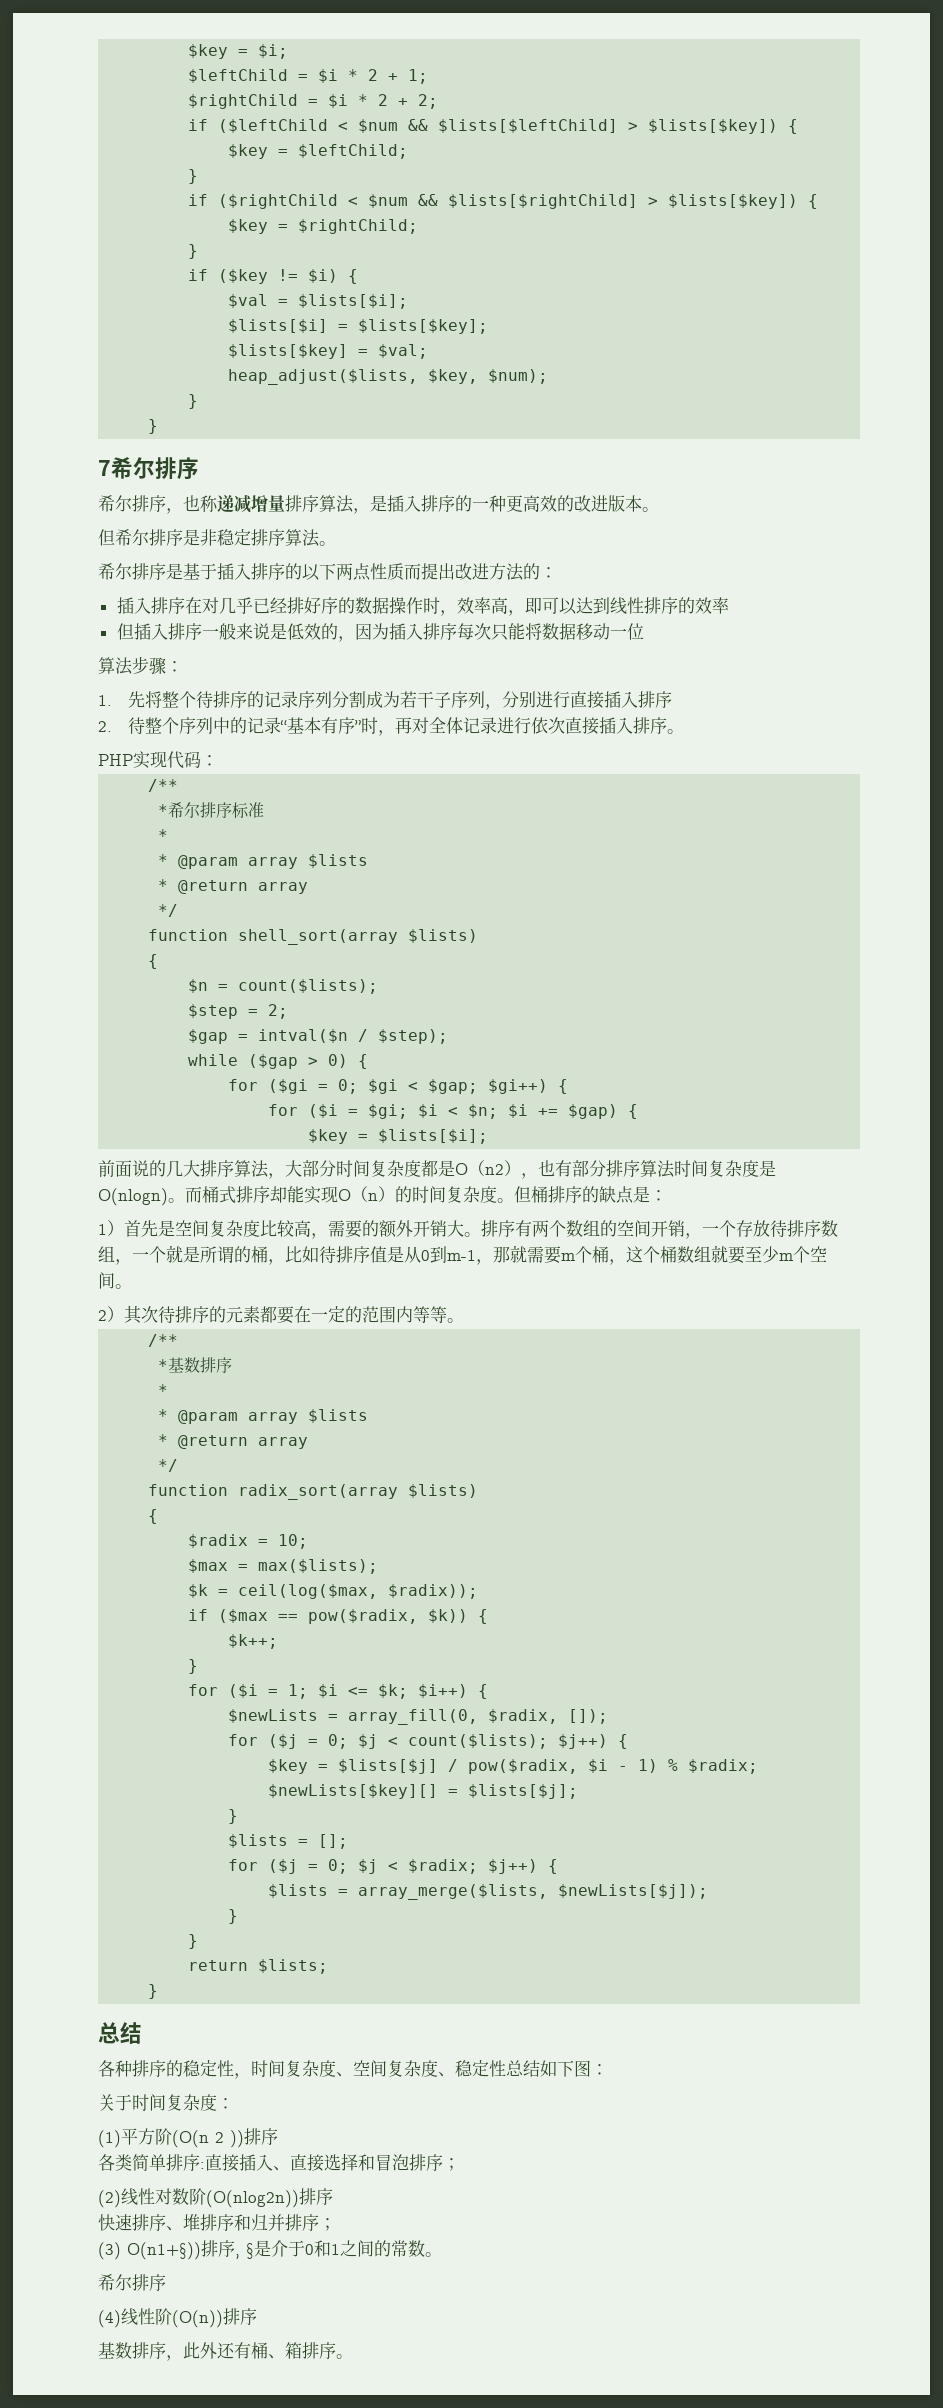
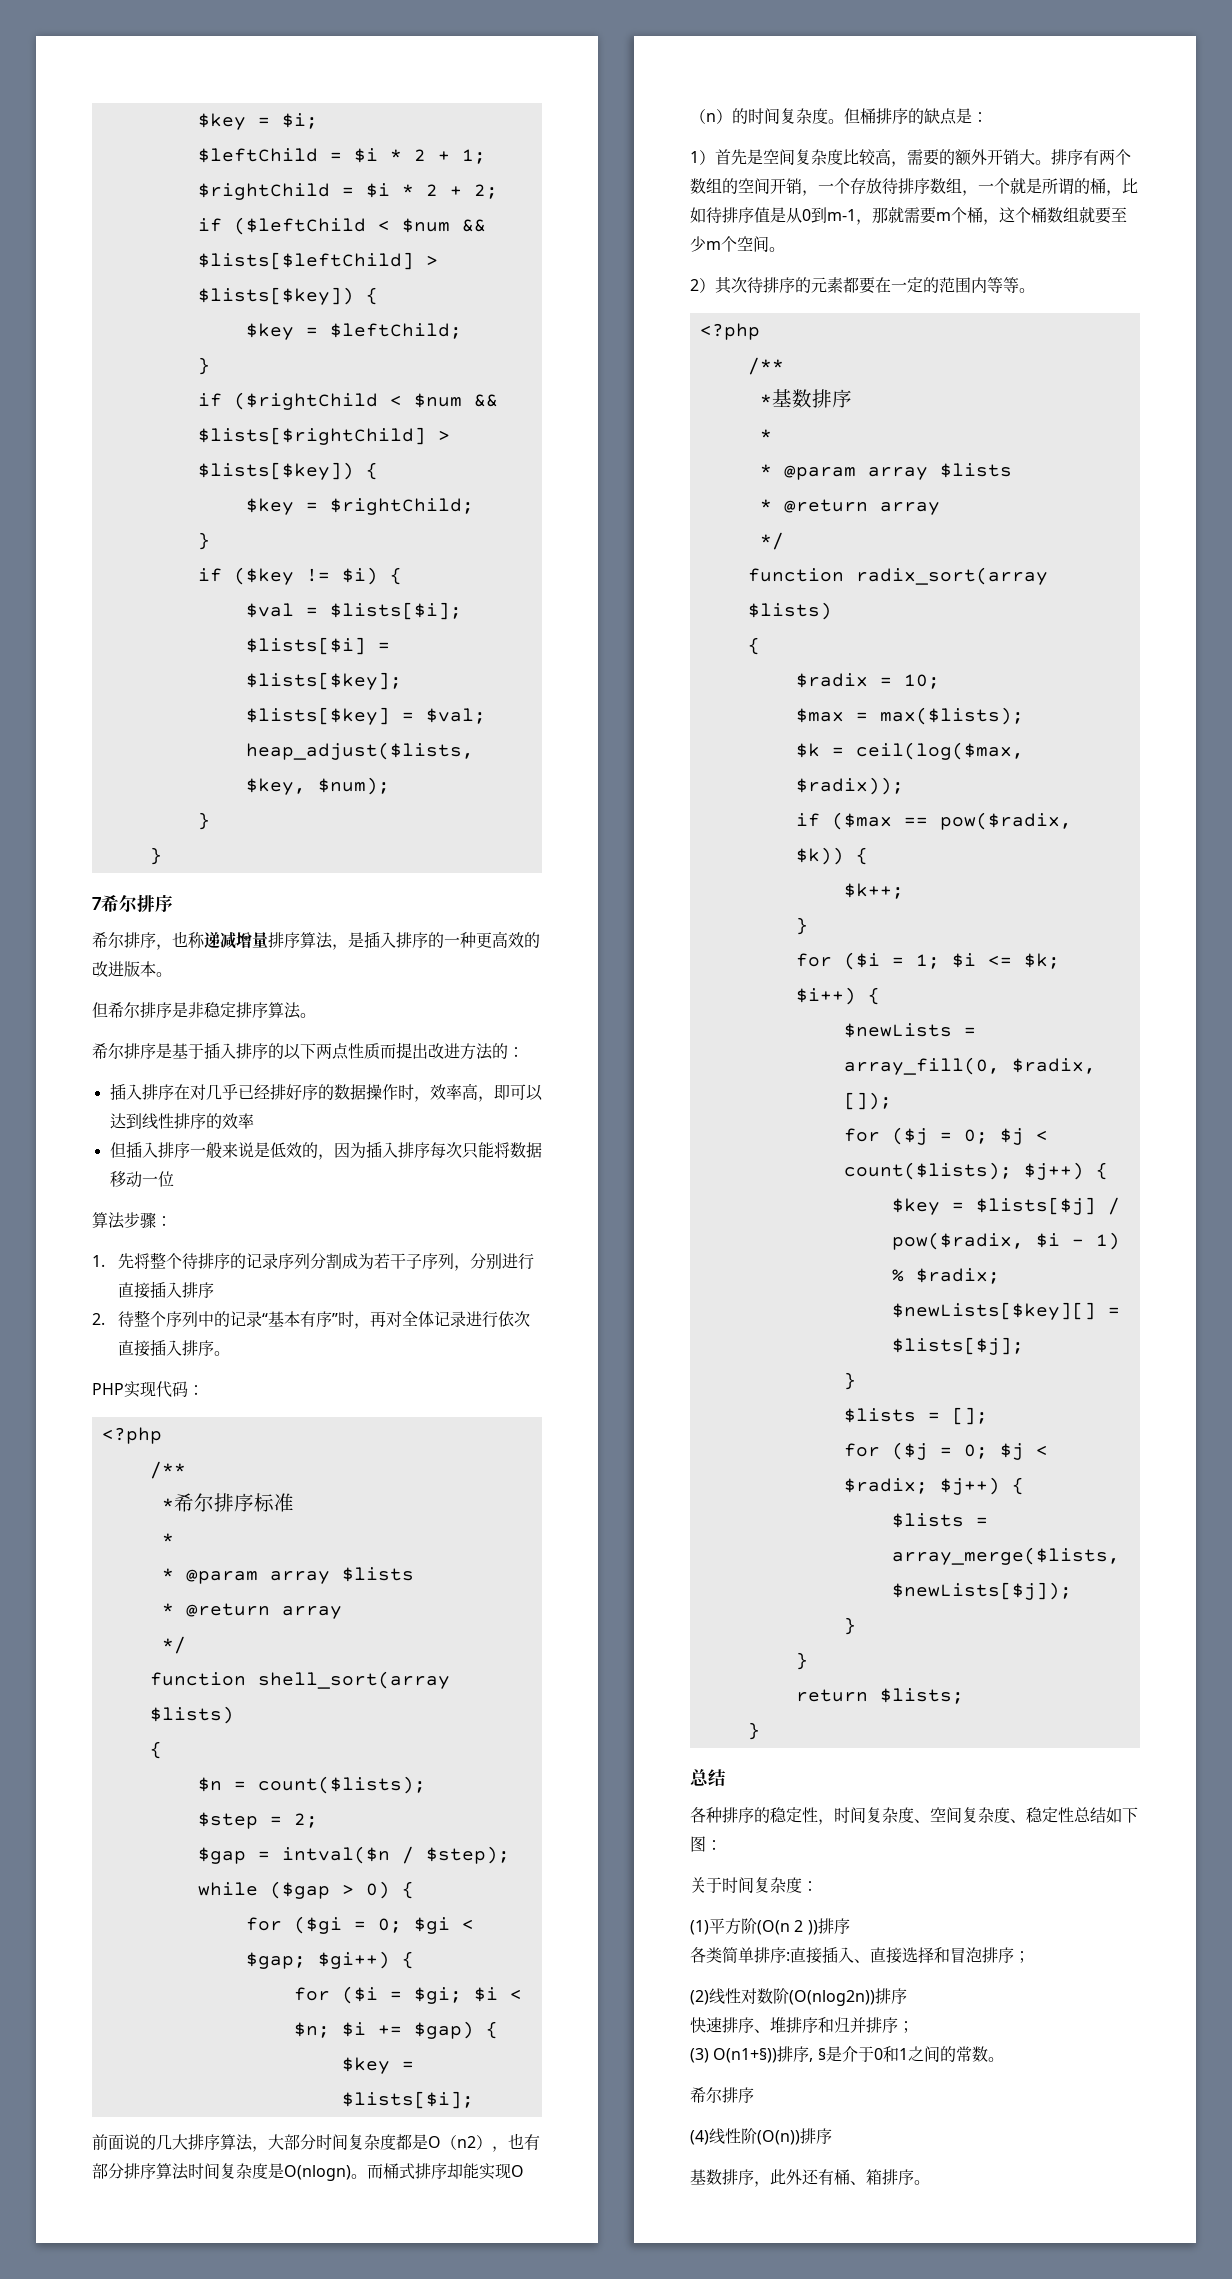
  PHP实现代码：
+ <?php
  2）其次待排序的元素都要在一定的范围内等等。
+ <?php

